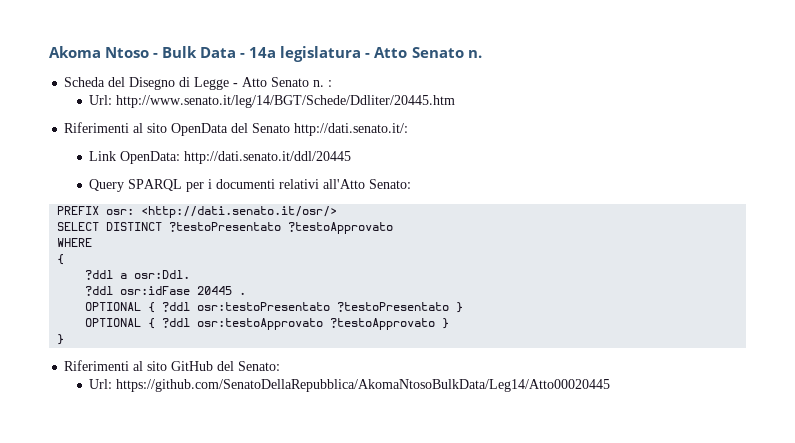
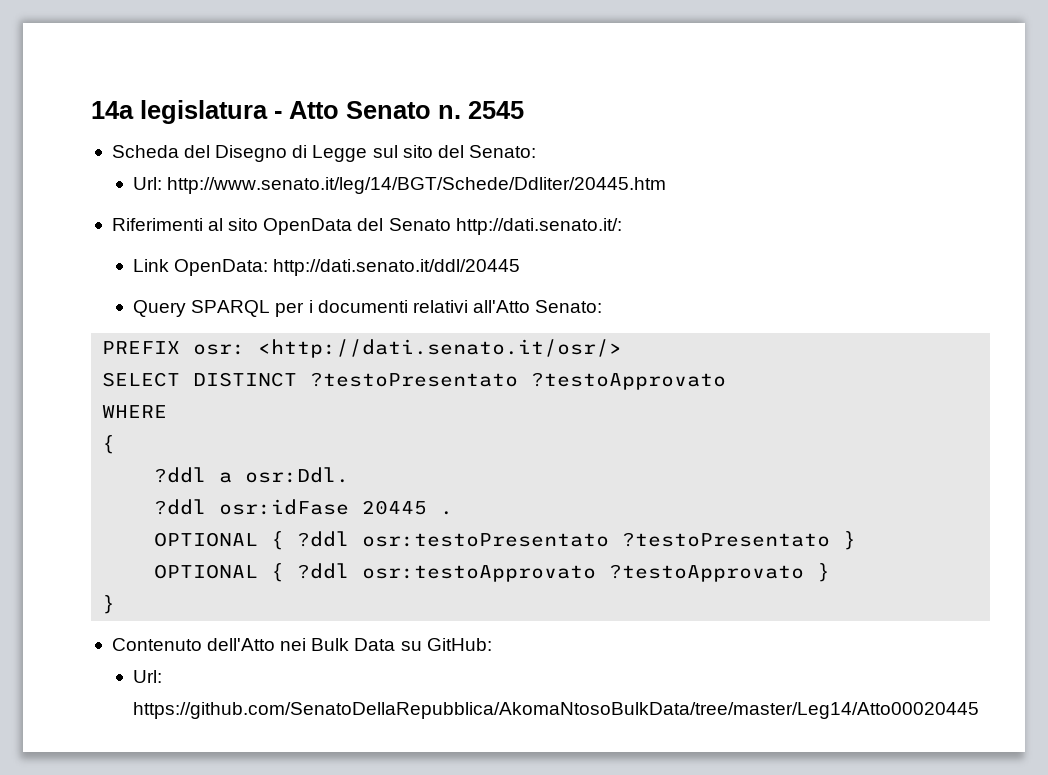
- Akoma Ntoso - Bulk Data - 14a legislatura - Atto Senato n.
+ 14a legislatura - Atto Senato n. 2545
- Scheda del Disegno di Legge - Atto Senato n. :
+ Scheda del Disegno di Legge sul sito del Senato:
- Riferimenti al sito GitHub del Senato:
- Url: https://github.com/SenatoDellaRepubblica/AkomaNtosoBulkData/Leg14/Atto00020445
+ Contenuto dell'Atto nei Bulk Data su GitHub:
+ Url: https://github.com/SenatoDellaRepubblica/AkomaNtosoBulkData/tree/master/Leg14/Atto00020445

